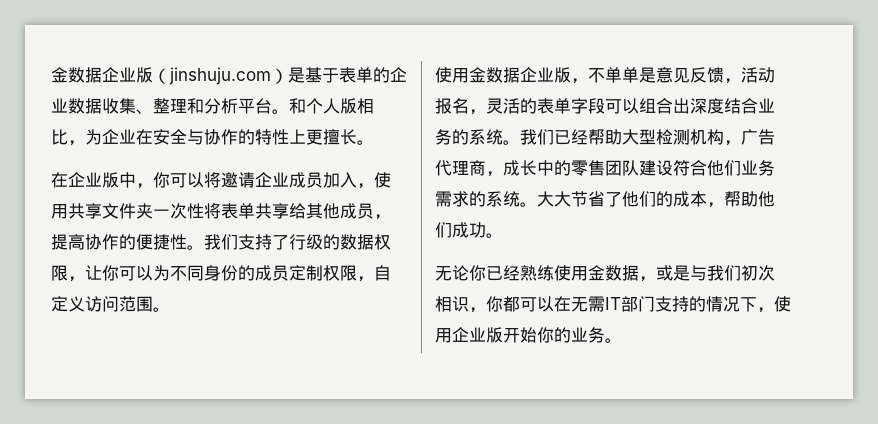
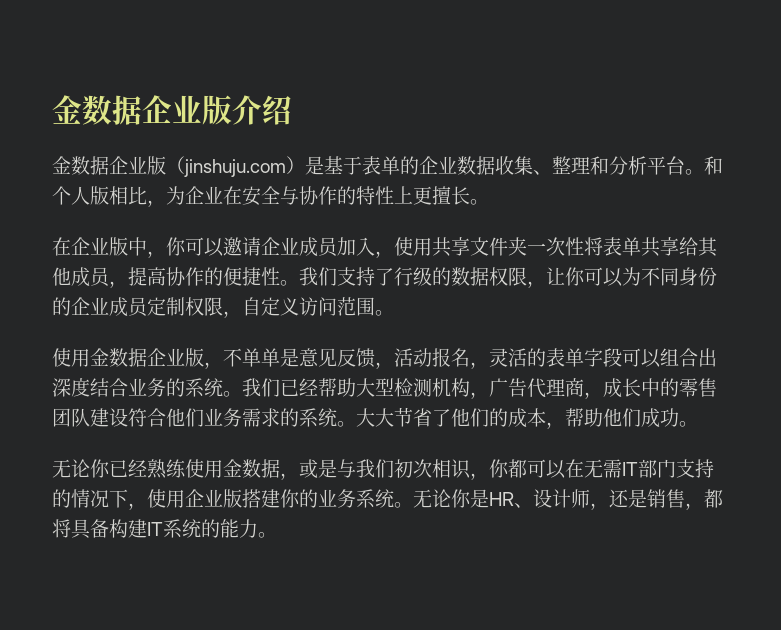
+ 金数据企业版介绍
- 在企业版中，你可以将邀请企业成员加入，使用共享文件夹一次性将表单共享给其他成员，提高协作的便捷性。
+ 在企业版中，你可以邀请企业成员加入，使用共享文件夹一次性将表单共享给其他成员，提高协作的便捷性。
- 我们支持了行级的数据权限，让你可以为不同身份的成员定制权限，自定义访问范围。
+ 我们支持了行级的数据权限，让你可以为不同身份的企业成员定制权限，自定义访问范围。
- 无论你已经熟练使用金数据，或是与我们初次相识，你都可以在无需IT部门支持的情况下，使用企业版开始你的业务。
+ 无论你已经熟练使用金数据，或是与我们初次相识，你都可以在无需IT部门支持的情况下，使用企业版搭建你的业务系统。无论你是HR、设计师，还是销售，都将具备构建IT系统的能力。

